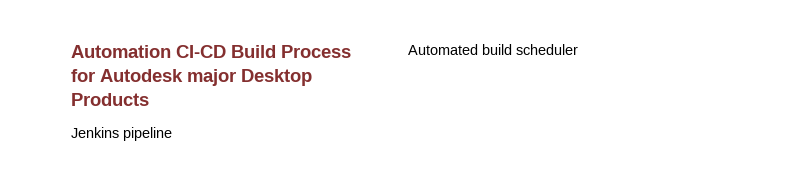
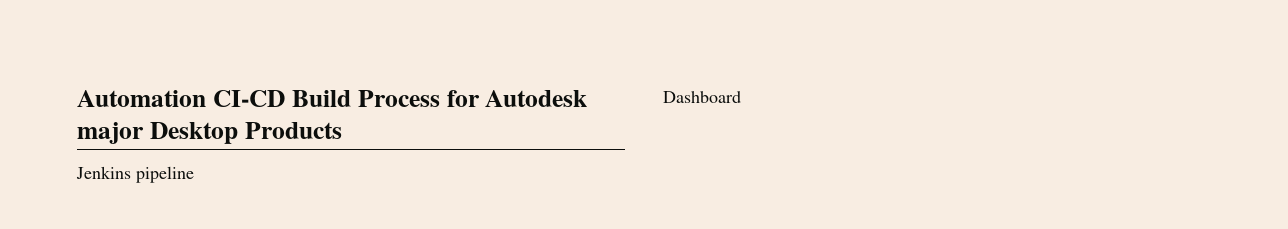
- Automated build scheduler
+ Dashboard

